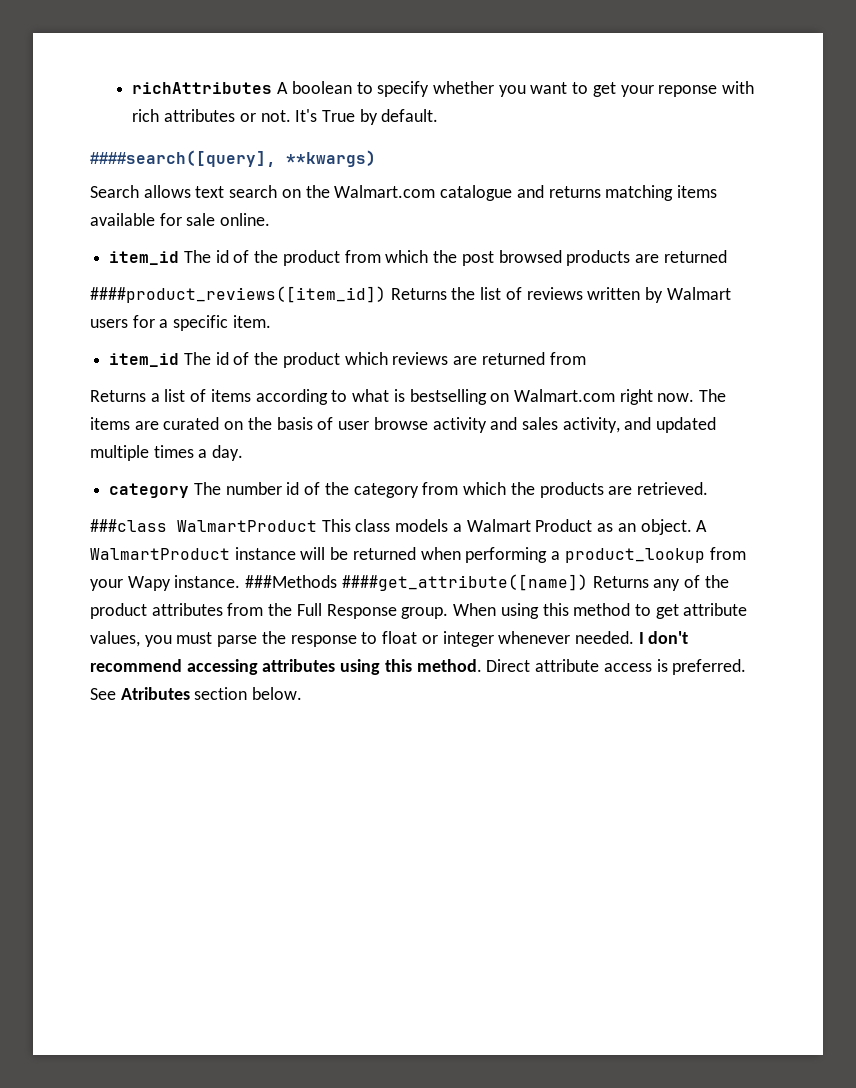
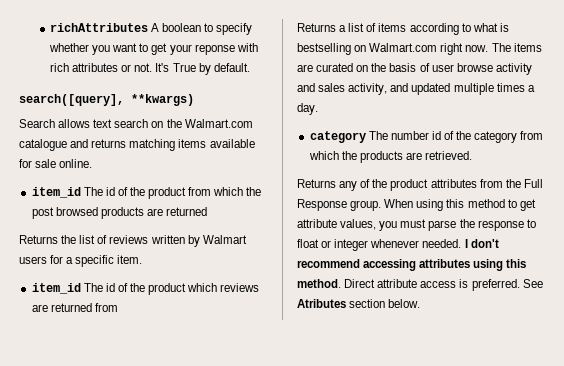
- ####search([query], **kwargs)
+ search([query], **kwargs)
- ####product_reviews([item_id]) Returns the list of reviews written by Walmart users for a specific item.
+ Returns the list of reviews written by Walmart users for a specific item.
- ###class WalmartProduct This class models a Walmart Product as an object. A WalmartProduct instance will be returned when performing a product_lookup from your Wapy instance. ###Methods ####get_attribute([name]) Returns any of the product attributes from the Full Response group.
+ Returns any of the product attributes from the Full Response group.

